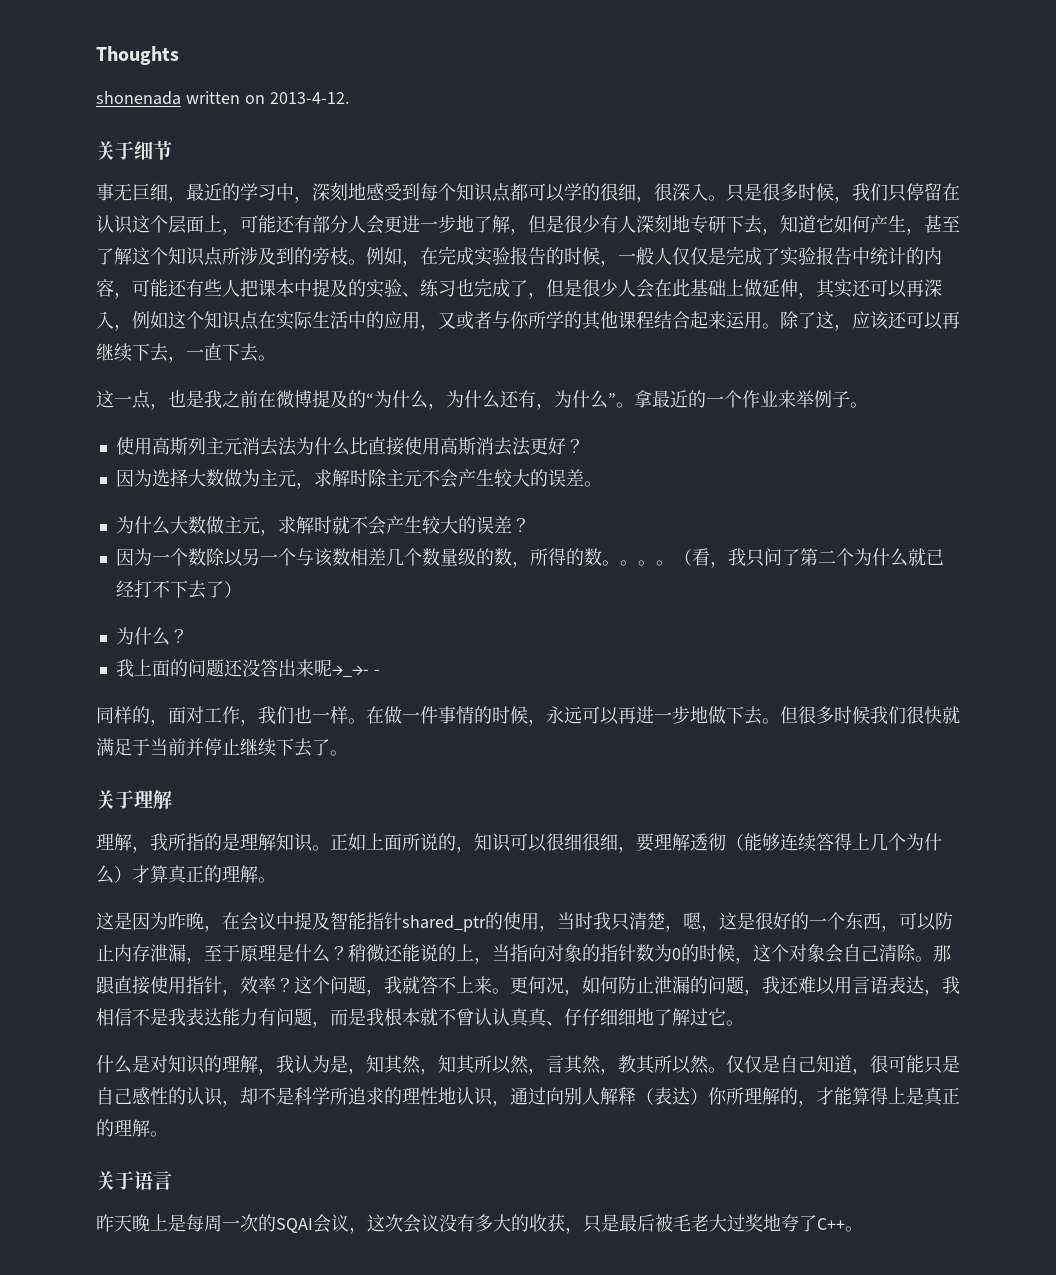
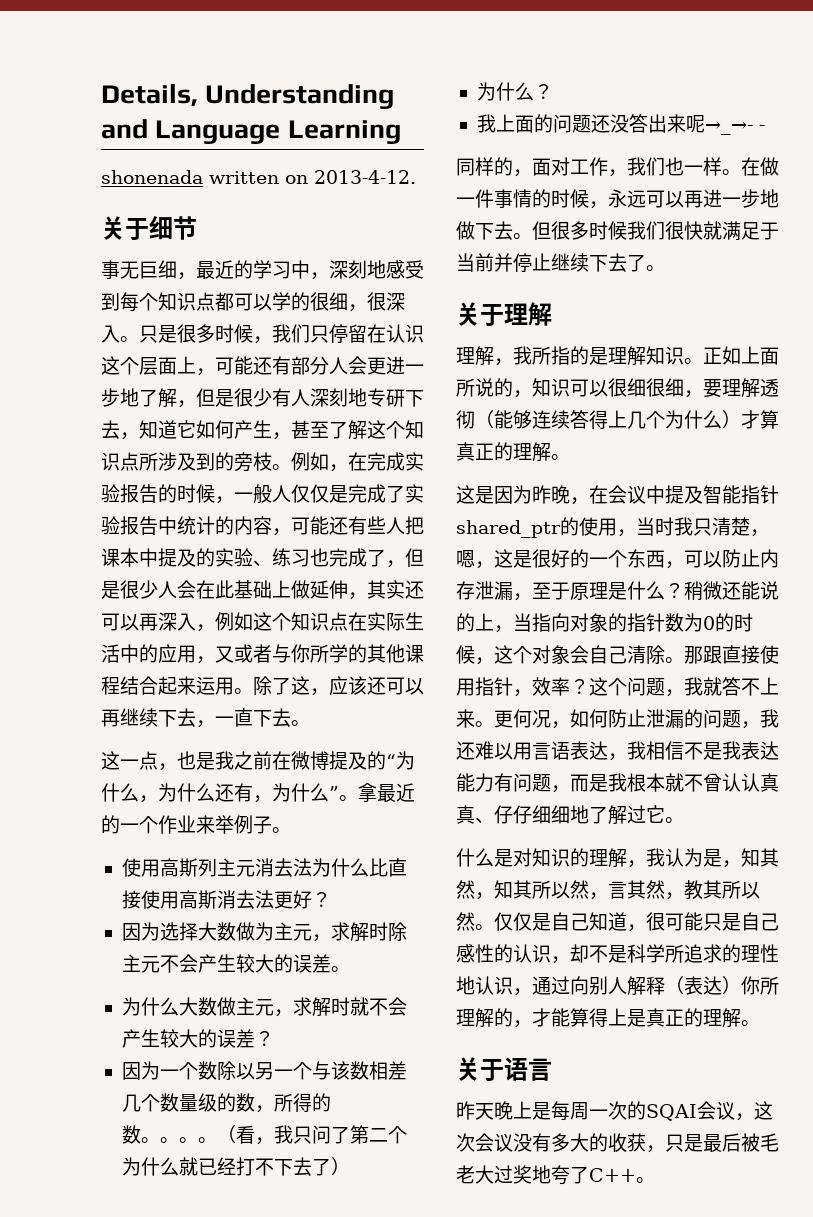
- Thoughts
+ Details, Understanding and Language Learning

